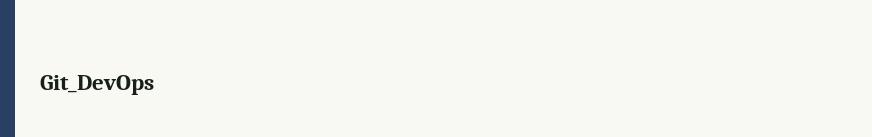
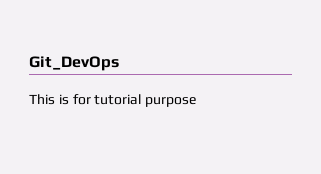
+ This is for tutorial purpose

